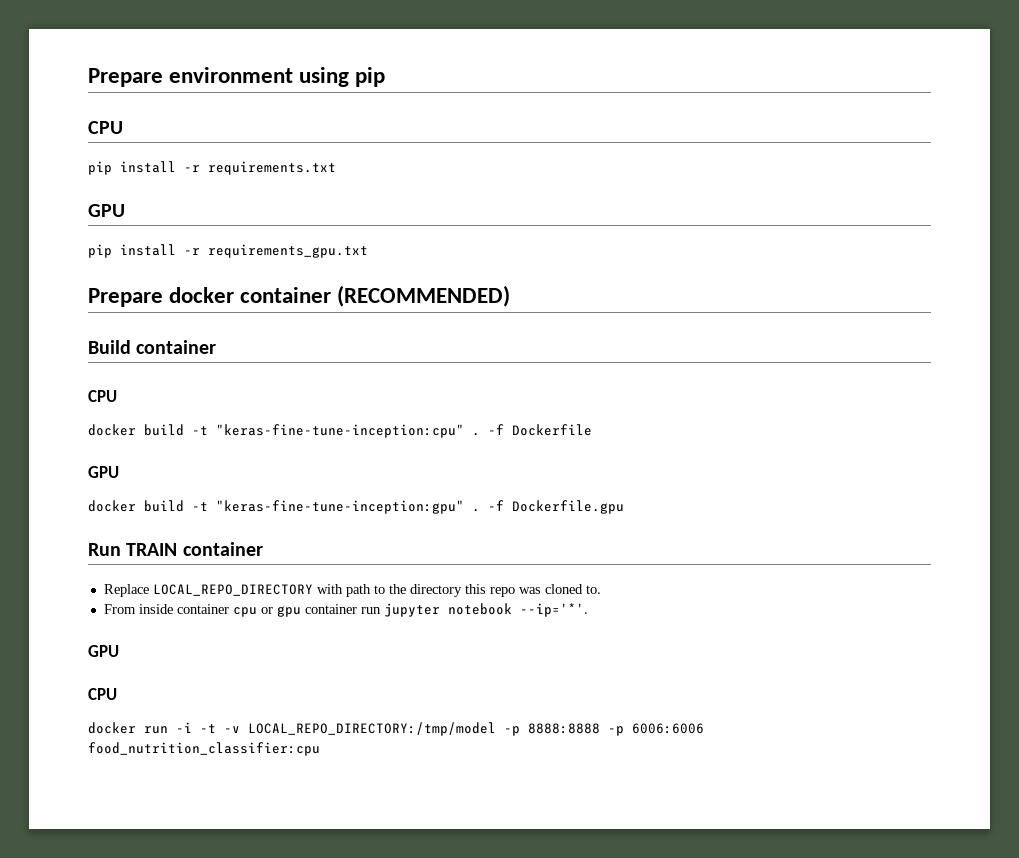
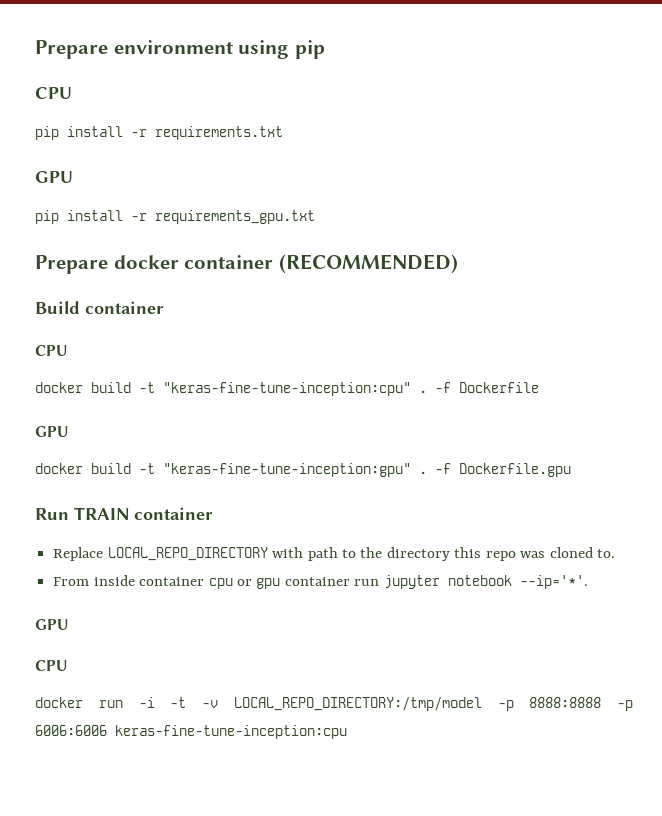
- docker run -i -t -v LOCAL_REPO_DIRECTORY:/tmp/model -p 8888:8888 -p 6006:6006 food_nutrition_classifier:cpu
+ docker run -i -t -v LOCAL_REPO_DIRECTORY:/tmp/model -p 8888:8888 -p 6006:6006 keras-fine-tune-inception:cpu

